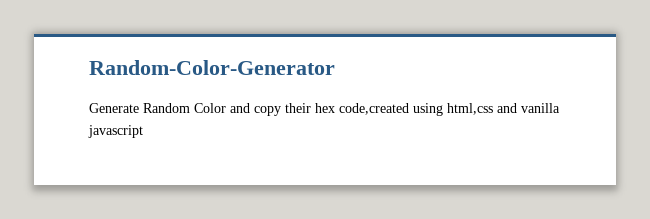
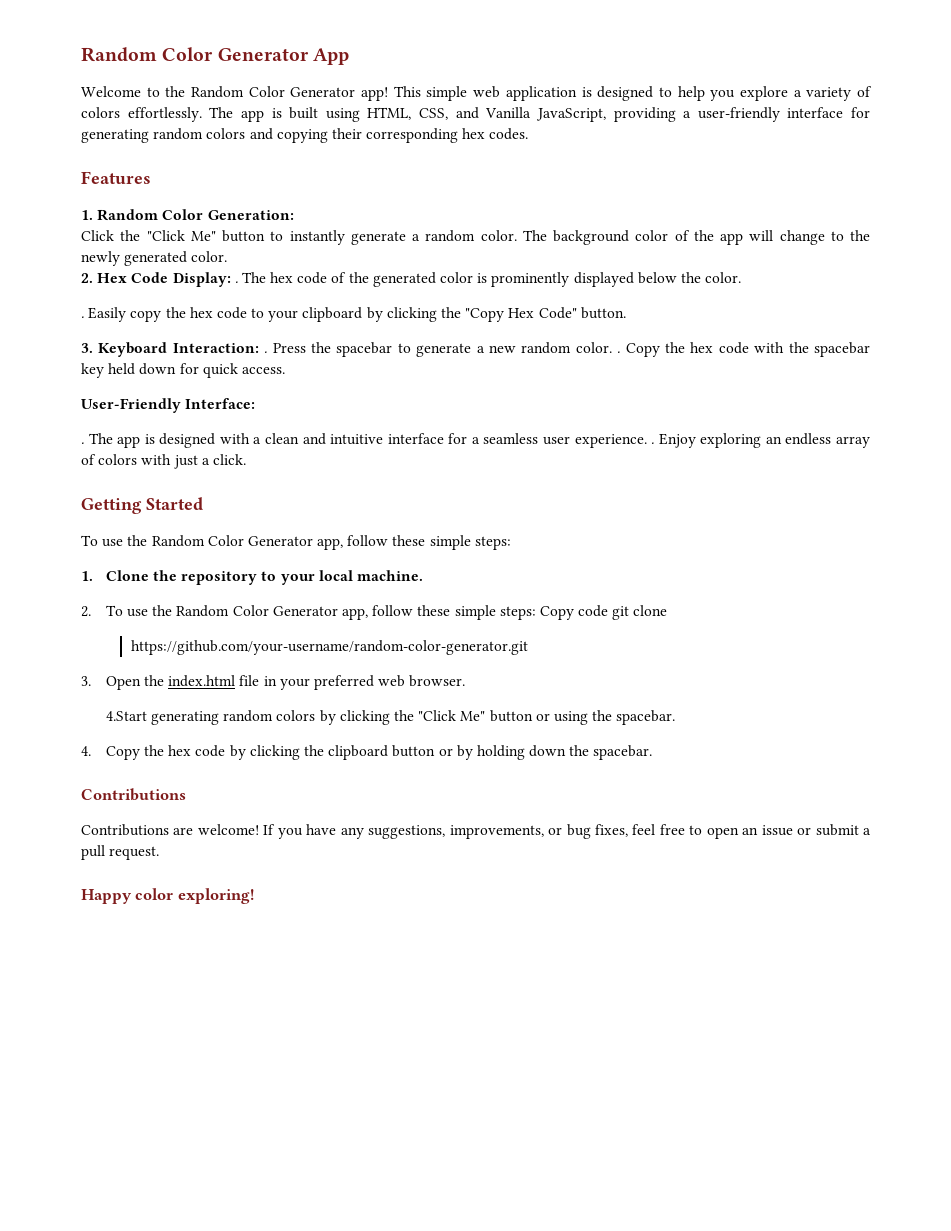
- Random-Color-Generator
- Generate Random Color and copy their hex code,created using html,css and vanilla javascript
+ Random Color Generator App
+ Welcome to the Random Color Generator app! This simple web application is designed to help you explore a variety of colors effortlessly. The app is built using HTML, CSS, and Vanilla JavaScript, providing a user-friendly interface for generating random colors and copying their corresponding hex codes.
+ Features
+ 1. Random Color Generation:
+ Click the "Click Me" button to instantly generate a random color. The background color of the app will change to the newly generated color.
+ 2. Hex Code Display: . The hex code of the generated color is prominently displayed below the color.
+ . Easily copy the hex code to your clipboard by clicking the "Copy Hex Code" button.
+ 3. Keyboard Interaction: . Press the spacebar to generate a new random color. . Copy the hex code with the spacebar key held down for quick access.
+ User-Friendly Interface:
+ . The app is designed with a clean and intuitive interface for a seamless user experience. . Enjoy exploring an endless array of colors with just a click.
+ Getting Started
+ To use the Random Color Generator app, follow these simple steps:
+ 1. Clone the repository to your local machine.
+ 2. To use the Random Color Generator app, follow these simple steps: Copy code git clone
+ https://github.com/your-username/random-color-generator.git
+ 3. Open the index.html file in your preferred web browser.
+ 4.Start generating random colors by clicking the "Click Me" button or using the spacebar.
+ 4. Copy the hex code by clicking the clipboard button or by holding down the spacebar.
+ Contributions
+ Contributions are welcome! If you have any suggestions, improvements, or bug fixes, feel free to open an issue or submit a pull request.
+ Happy color exploring!

